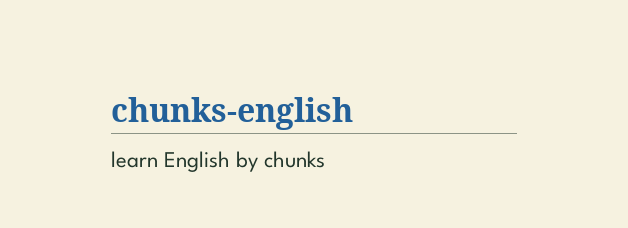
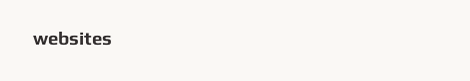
- chunks-english
- learn English by chunks
+ websites

